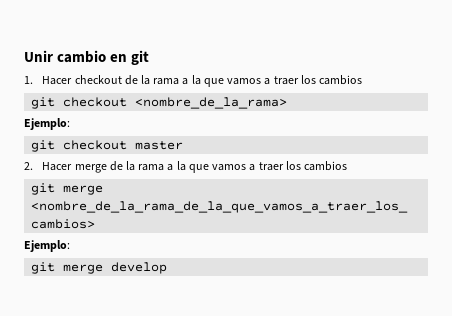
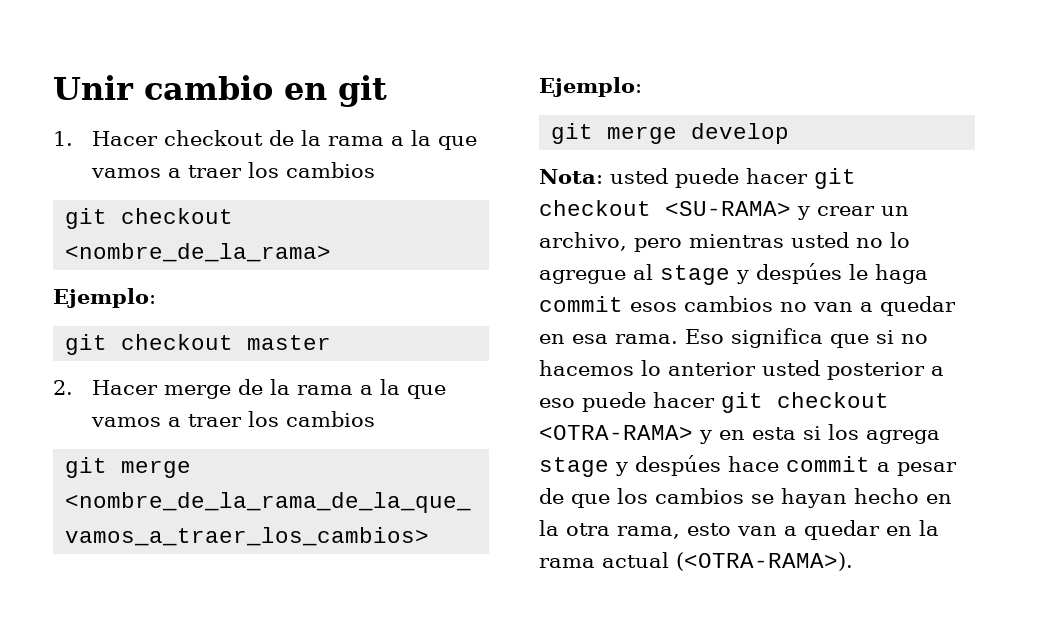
+ Nota: usted puede hacer git checkout <SU-RAMA> y crear un archivo, pero mientras usted no lo agregue al stage y despúes le haga commit esos cambios no van a quedar en esa rama. Eso significa que si no hacemos lo anterior usted posterior a eso puede hacer git checkout <OTRA-RAMA> y en esta si los agrega stage y despúes hace commit a pesar de que los cambios se hayan hecho en la otra rama, esto van a quedar en la rama actual (<OTRA-RAMA>).

